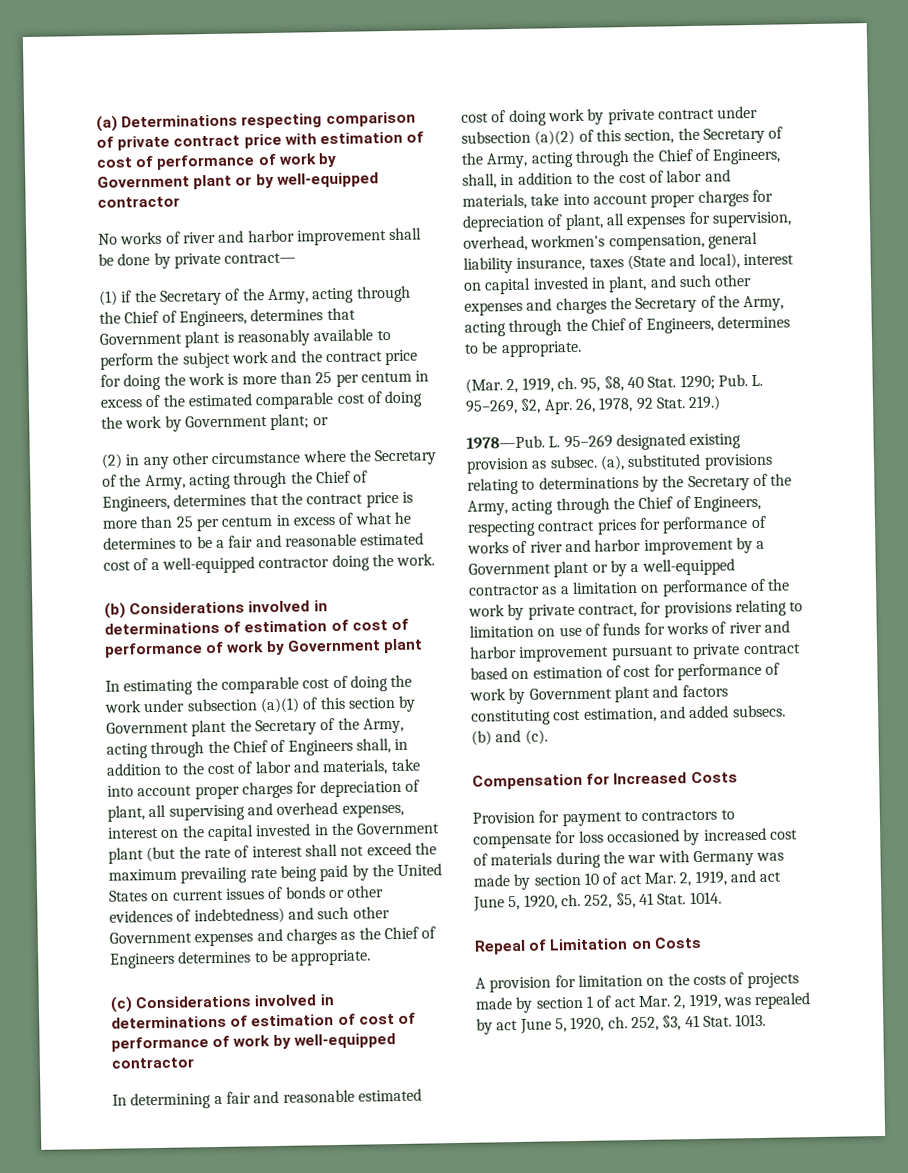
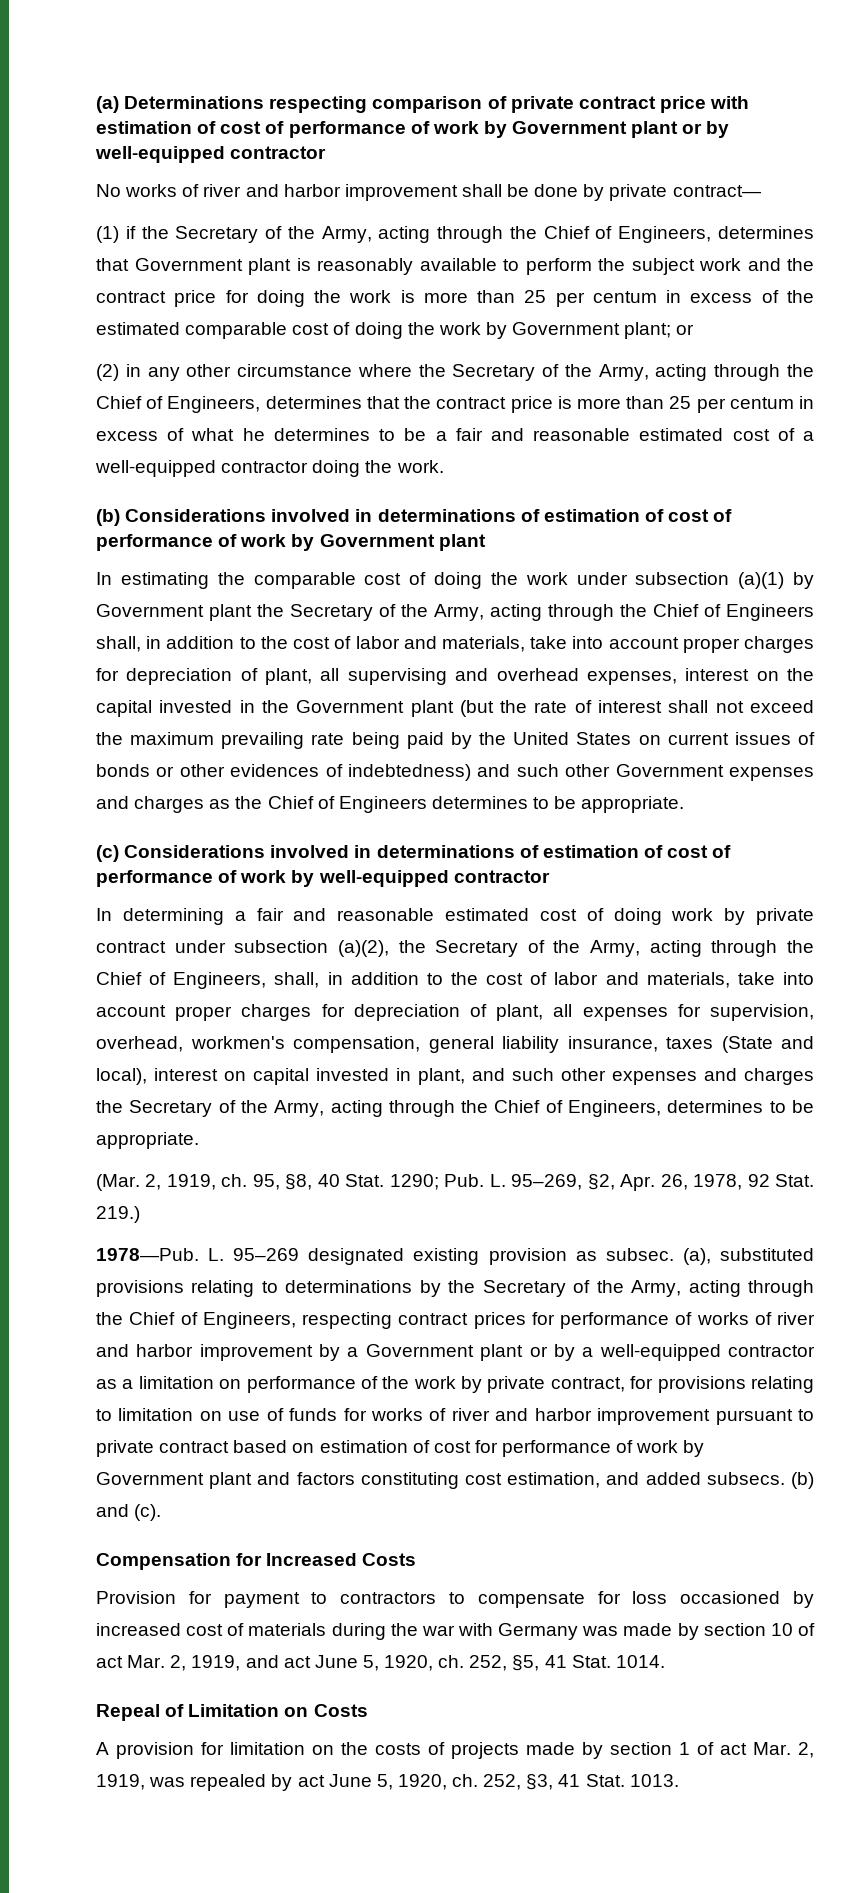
- In estimating the comparable cost of doing the work under subsection (a)(1) of this section by Government plant the Secretary of the Army, acting through the Chief of Engineers shall, in addition to the cost of labor and materials, take into account proper charges for depreciation of plant, all supervising and overhead expenses, interest on the capital invested in the Government plant (but the rate of interest shall not exceed the maximum prevailing rate being paid by the United States on current issues of bonds or other evidences of indebtedness) and such other Government expenses and charges as the Chief of Engineers determines to be appropriate.
+ In estimating the comparable cost of doing the work under subsection (a)(1) by Government plant the Secretary of the Army, acting through the Chief of Engineers shall, in addition to the cost of labor and materials, take into account proper charges for depreciation of plant, all supervising and overhead expenses, interest on the capital invested in the Government plant (but the rate of interest shall not exceed the maximum prevailing rate being paid by the United States on current issues of bonds or other evidences of indebtedness) and such other Government expenses and charges as the Chief of Engineers determines to be appropriate.
- In determining a fair and reasonable estimated cost of doing work by private contract under subsection (a)(2) of this section, the Secretary of the Army, acting through the Chief of Engineers, shall, in addition to the cost of labor and materials, take into account proper charges for depreciation of plant, all expenses for supervision, overhead, workmen's compensation, general liability insurance, taxes (State and local), interest on capital invested in plant, and such other expenses and charges the Secretary of the Army, acting through the Chief of Engineers, determines to be appropriate.
+ In determining a fair and reasonable estimated cost of doing work by private contract under subsection (a)(2), the Secretary of the Army, acting through the Chief of Engineers, shall, in addition to the cost of labor and materials, take into account proper charges for depreciation of plant, all expenses for supervision, overhead, workmen's compensation, general liability insurance, taxes (State and local), interest on capital invested in plant, and such other expenses and charges the Secretary of the Army, acting through the Chief of Engineers, determines to be appropriate.

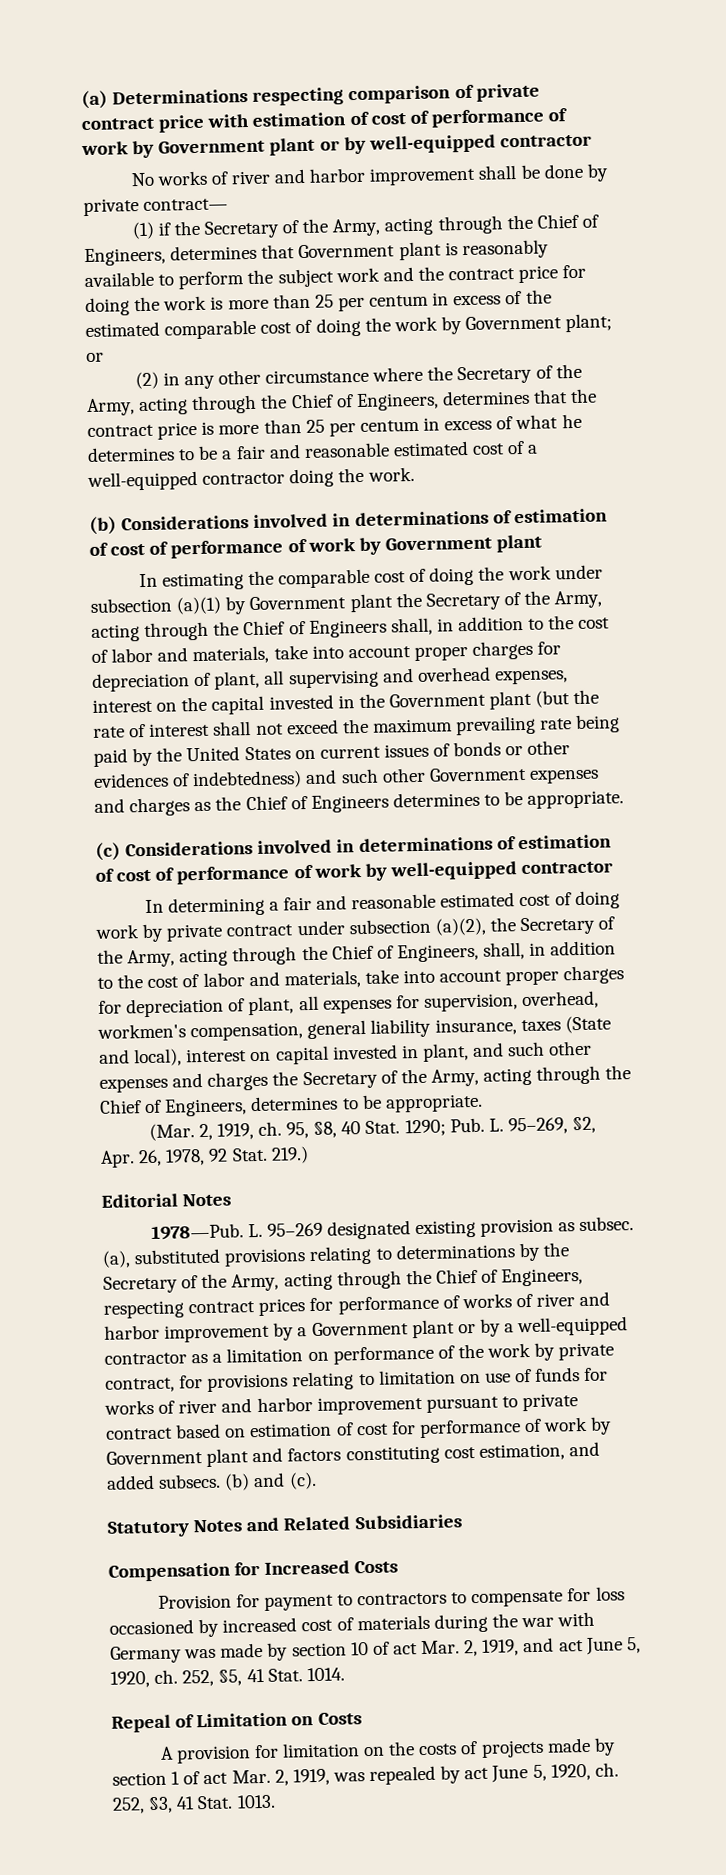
+ Editorial Notes
+ Statutory Notes and Related Subsidiaries

